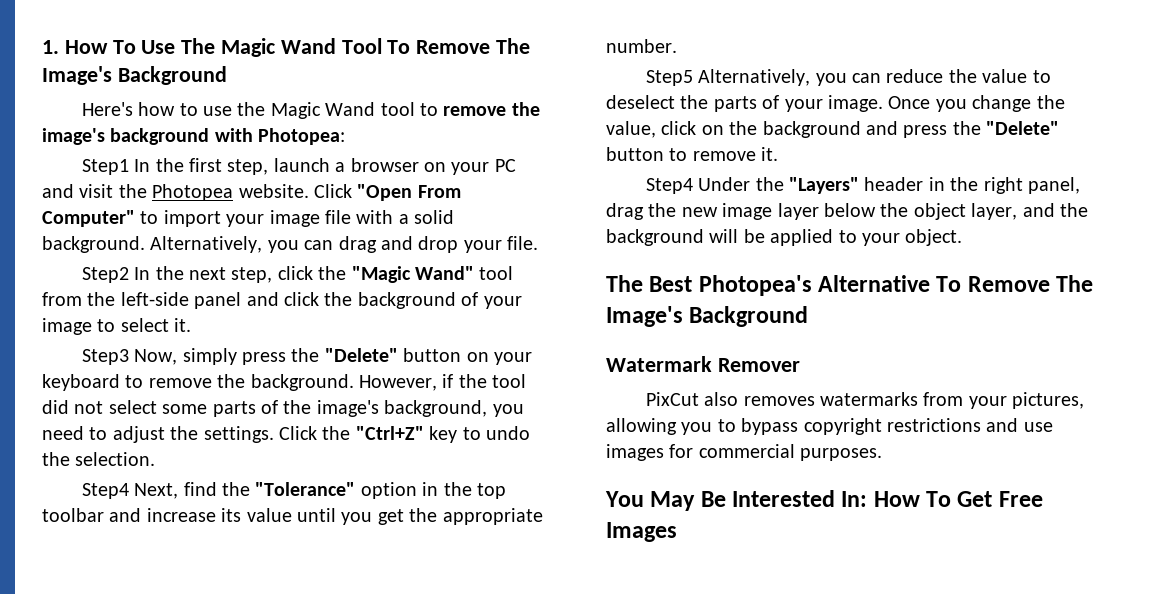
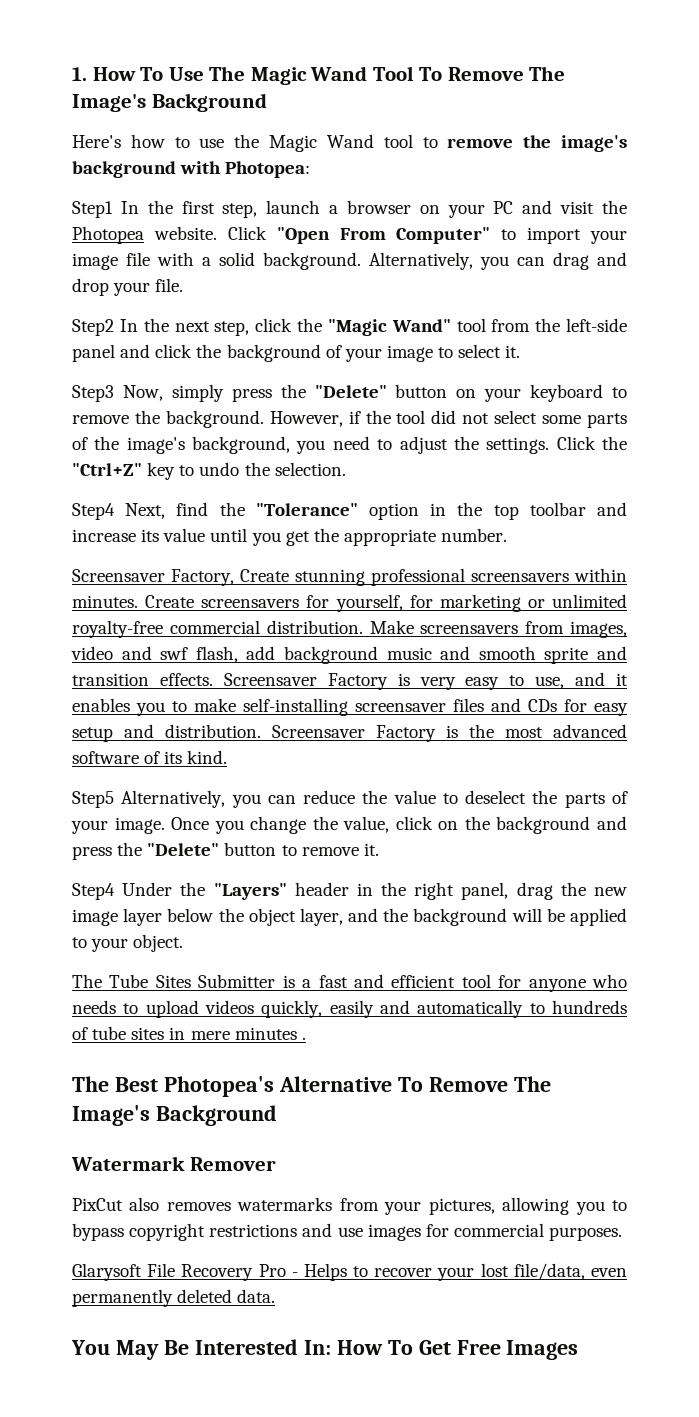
+ Screensaver Factory, Create stunning professional screensavers within minutes. Create screensavers for yourself, for marketing or unlimited royalty-free commercial distribution. Make screensavers from images, video and swf flash, add background music and smooth sprite and transition effects. Screensaver Factory is very easy to use, and it enables you to make self-installing screensaver files and CDs for easy setup and distribution. Screensaver Factory is the most advanced software of its kind.
+ The Tube Sites Submitter is a fast and efficient tool for anyone who needs to upload videos quickly, easily and automatically to hundreds of tube sites in mere minutes .
+ Glarysoft File Recovery Pro - Helps to recover your lost file/data, even permanently deleted data.

